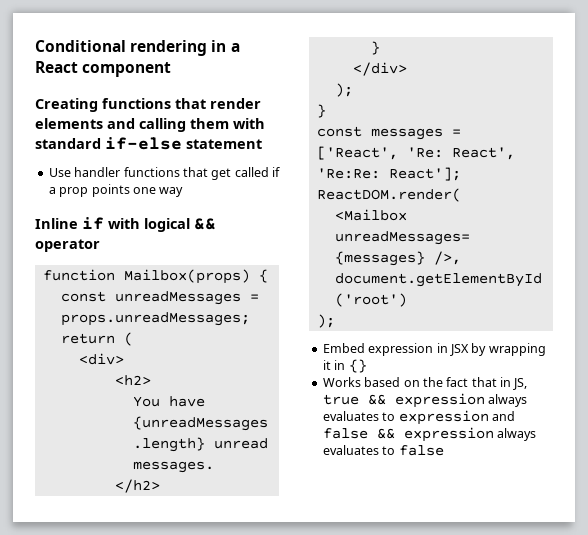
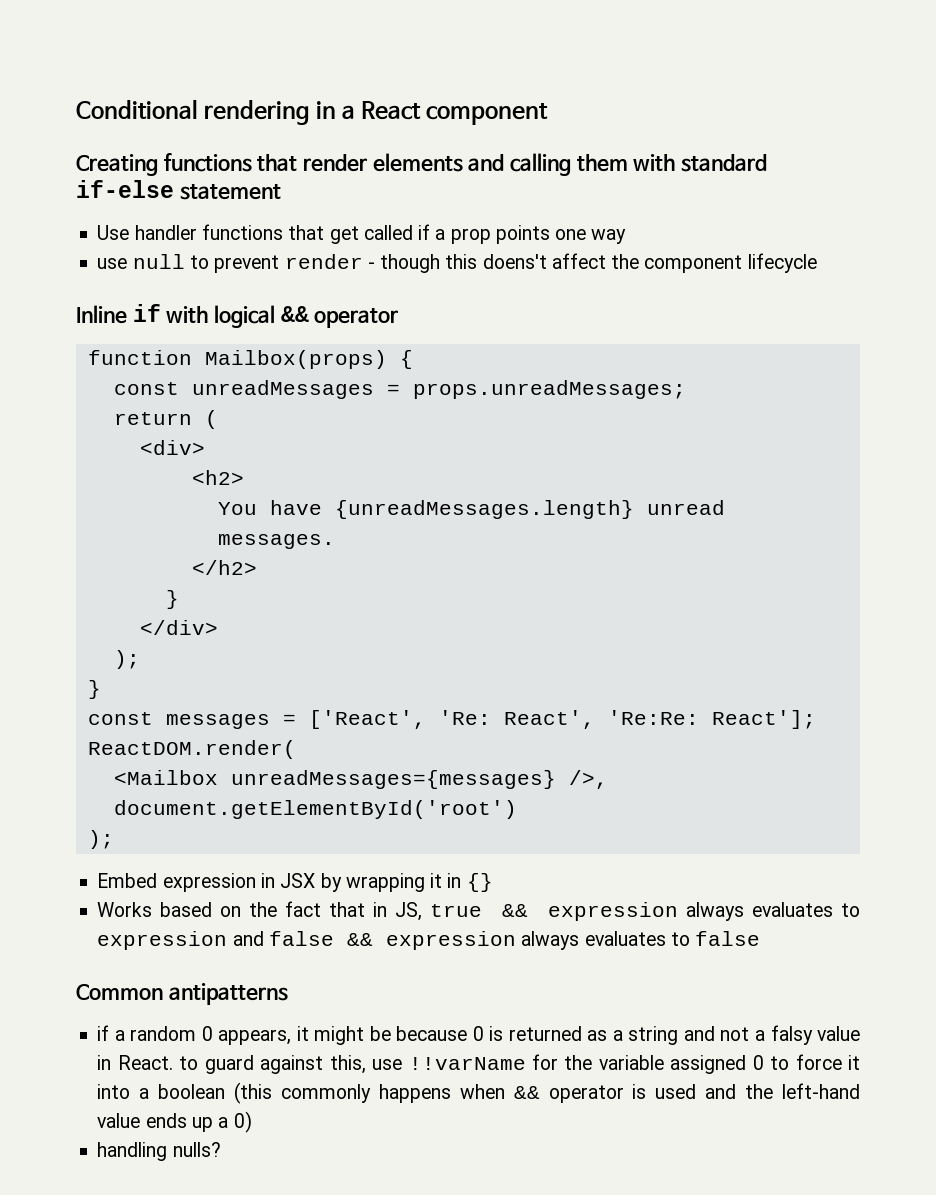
+ use null to prevent render - though this doens't affect the component lifecycle
+ Common antipatterns
+ if a random 0 appears, it might be because 0 is returned as a string and not a falsy value in React. to guard against this, use !!varName for the variable assigned 0 to force it into a boolean (this commonly happens when && operator is used and the left-hand value ends up a 0)
+ handling nulls?

